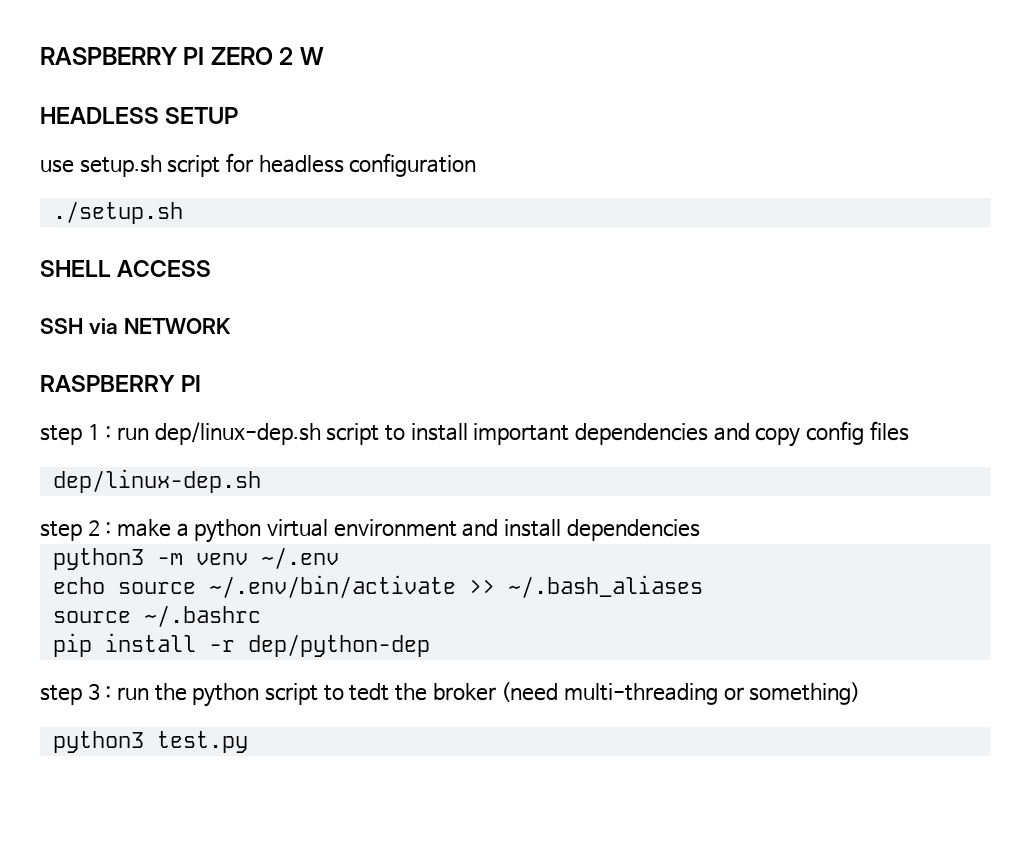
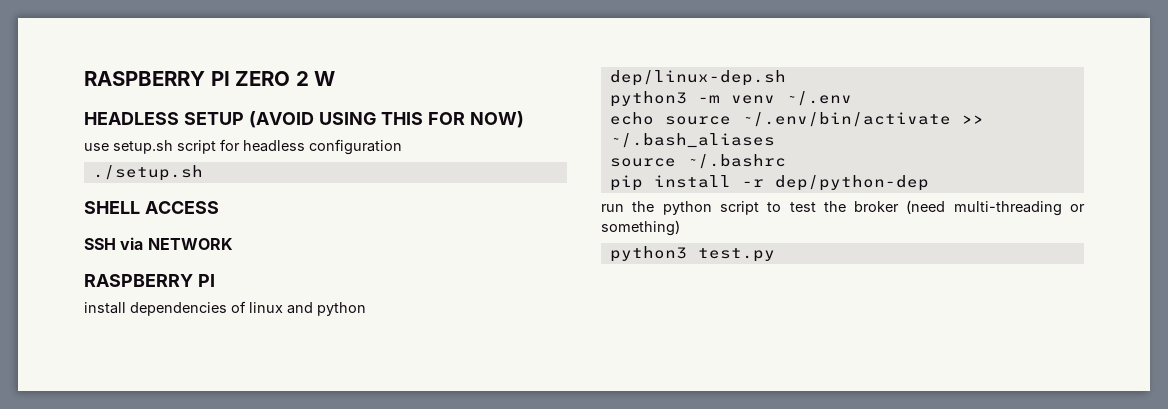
- HEADLESS SETUP
+ HEADLESS SETUP (AVOID USING THIS FOR NOW)
- step 1 : run dep/linux-dep.sh script to install important dependencies and copy config files
+ install dependencies of linux and python
  dep/linux-dep.sh
- step 2 : make a python virtual environment and install dependencies
- step 3 : run the python script to tedt the broker (need multi-threading or something)
+ run the python script to test the broker (need multi-threading or something)

